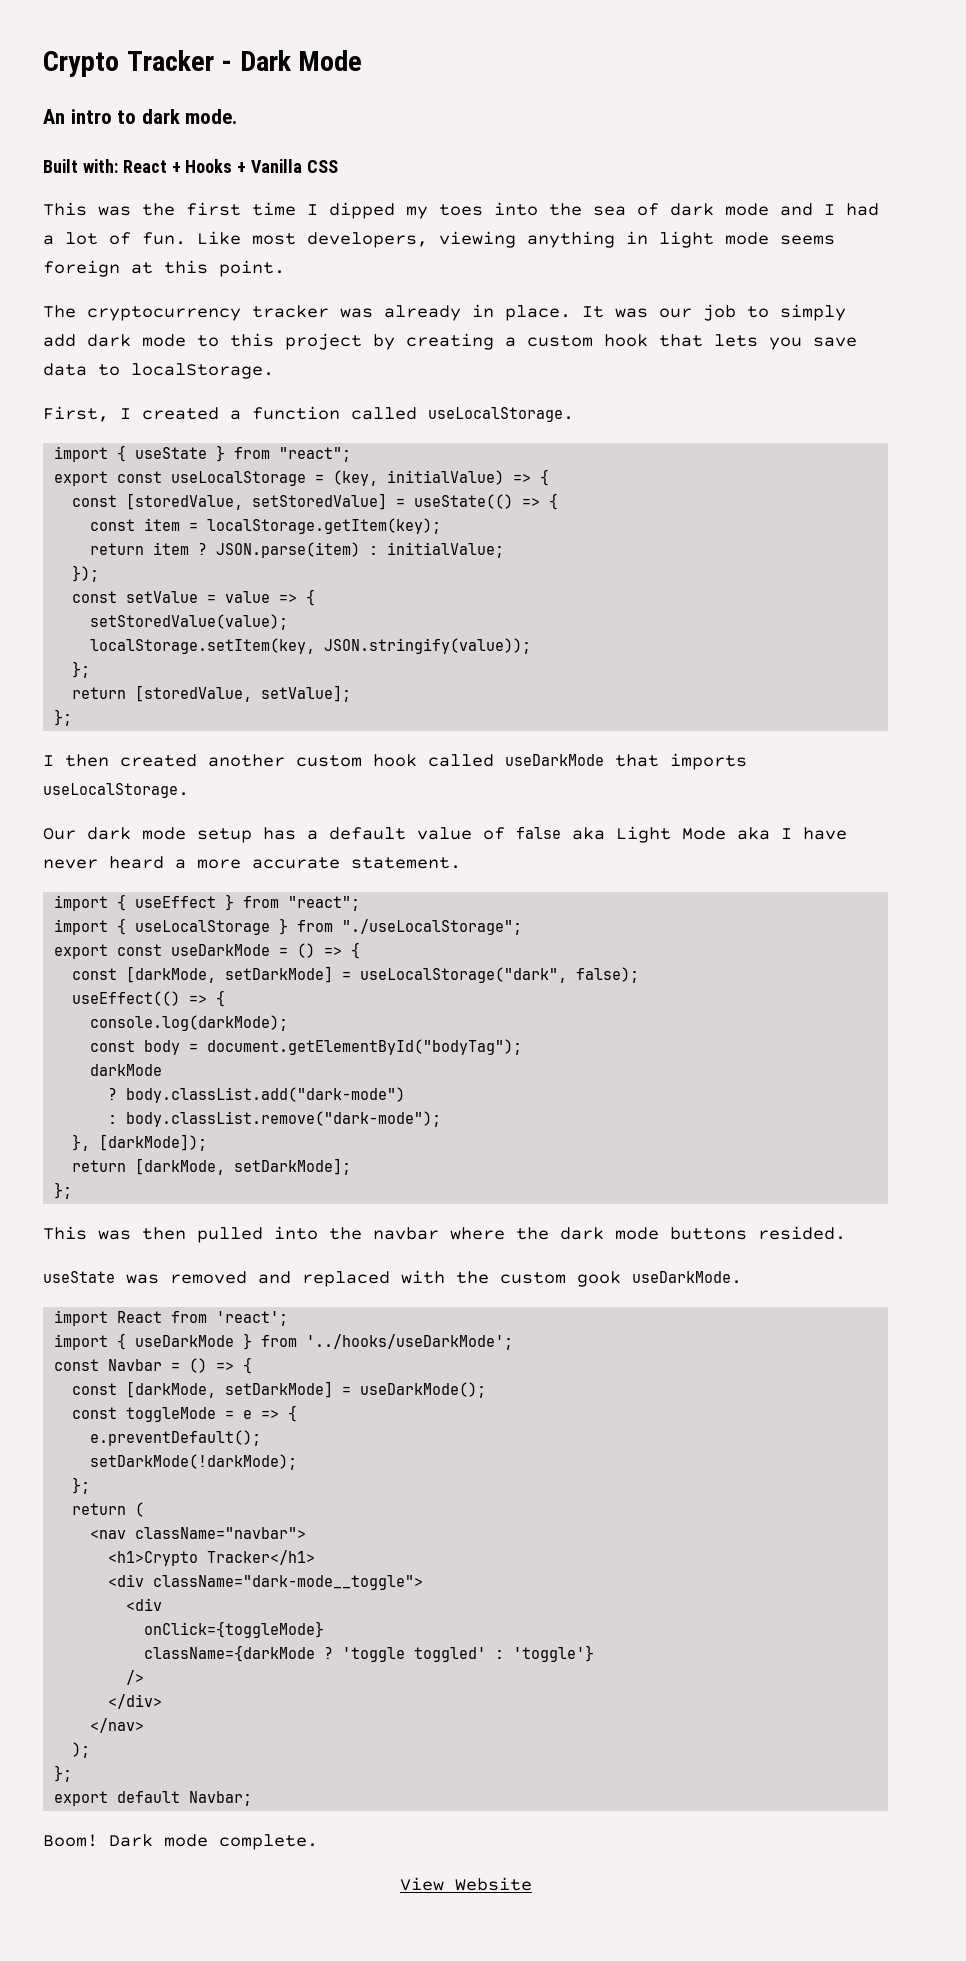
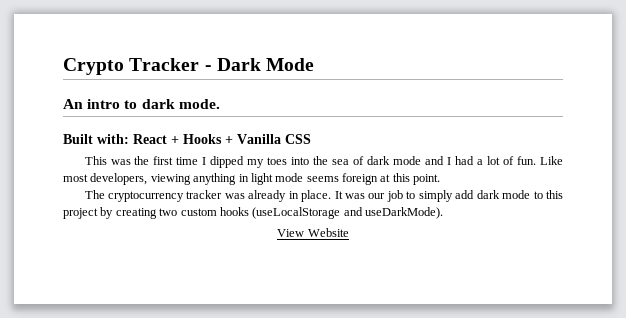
- It was our job to simply add dark mode to this project by creating a custom hook that lets you save data to localStorage.
- First, I created a function called useLocalStorage.
- import { useState } from "react";
- export const useLocalStorage = (key, initialValue) => {
- const [storedValue, setStoredValue] = useState(() => {
- const item = localStorage.getItem(key);
- return item ? JSON.parse(item) : initialValue;
- });
- const setValue = value => {
- setStoredValue(value);
- localStorage.setItem(key, JSON.stringify(value));
- };
- return [storedValue, setValue];
- };
- I then created another custom hook called useDarkMode that imports useLocalStorage.
- Our dark mode setup has a default value of false aka Light Mode aka I have never heard a more accurate statement.
- import { useEffect } from "react";
- import { useLocalStorage } from "./useLocalStorage";
- export const useDarkMode = () => {
- const [darkMode, setDarkMode] = useLocalStorage("dark", false);
- useEffect(() => {
- console.log(darkMode);
- const body = document.getElementById("bodyTag");
- darkMode
- ? body.classList.add("dark-mode")
- : body.classList.remove("dark-mode");
- }, [darkMode]);
- return [darkMode, setDarkMode];
- };
- This was then pulled into the navbar where the dark mode buttons resided.
- useState was removed and replaced with the custom gook useDarkMode.
- import React from 'react';
- import { useDarkMode } from '../hooks/useDarkMode';
- const Navbar = () => {
- const [darkMode, setDarkMode] = useDarkMode();
- const toggleMode = e => {
- e.preventDefault();
- setDarkMode(!darkMode);
- };
- return (
- <nav className="navbar">
- <h1>Crypto Tracker</h1>
- <div className="dark-mode__toggle">
- <div
- onClick={toggleMode}
- className={darkMode ? 'toggle toggled' : 'toggle'}
- />
- </div>
- </nav>
- );
- };
- export default Navbar;
- Boom! Dark mode complete.
+ It was our job to simply add dark mode to this project by creating two custom hooks (useLocalStorage and useDarkMode).

